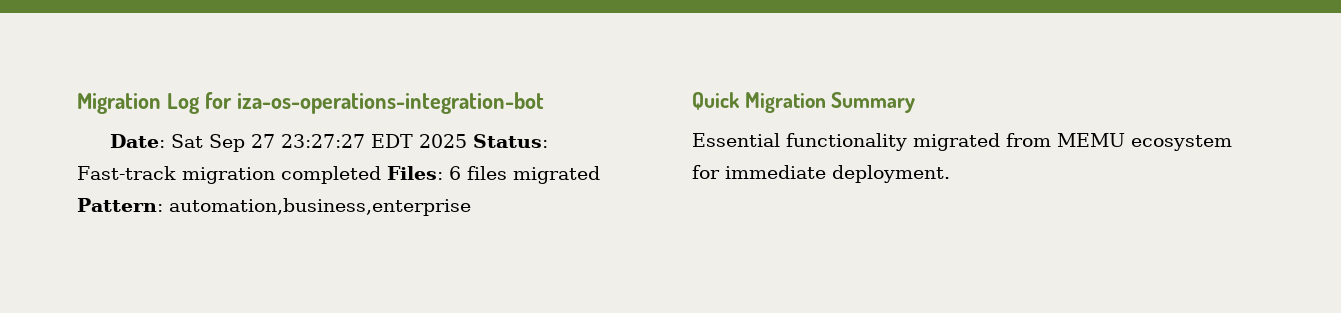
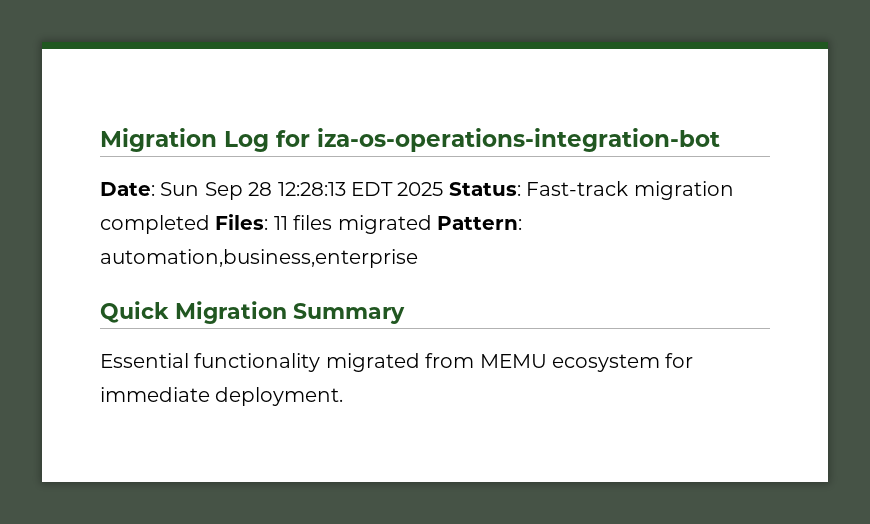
- Date: Sat Sep 27 23:27:27 EDT 2025 Status: Fast-track migration completed Files: 6 files migrated Pattern: automation,business,enterprise
+ Date: Sun Sep 28 12:28:13 EDT 2025 Status: Fast-track migration completed Files: 11 files migrated Pattern: automation,business,enterprise

